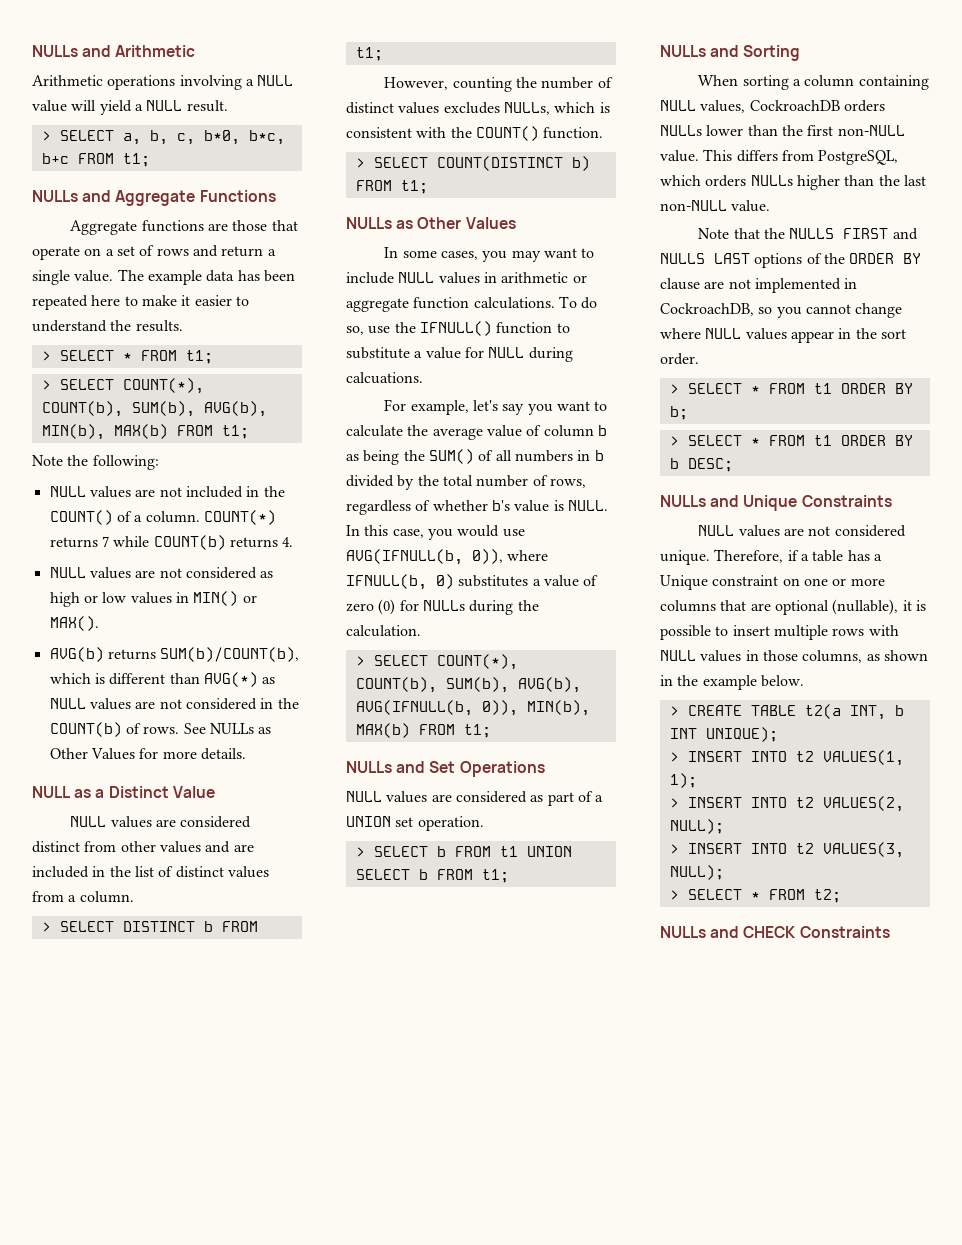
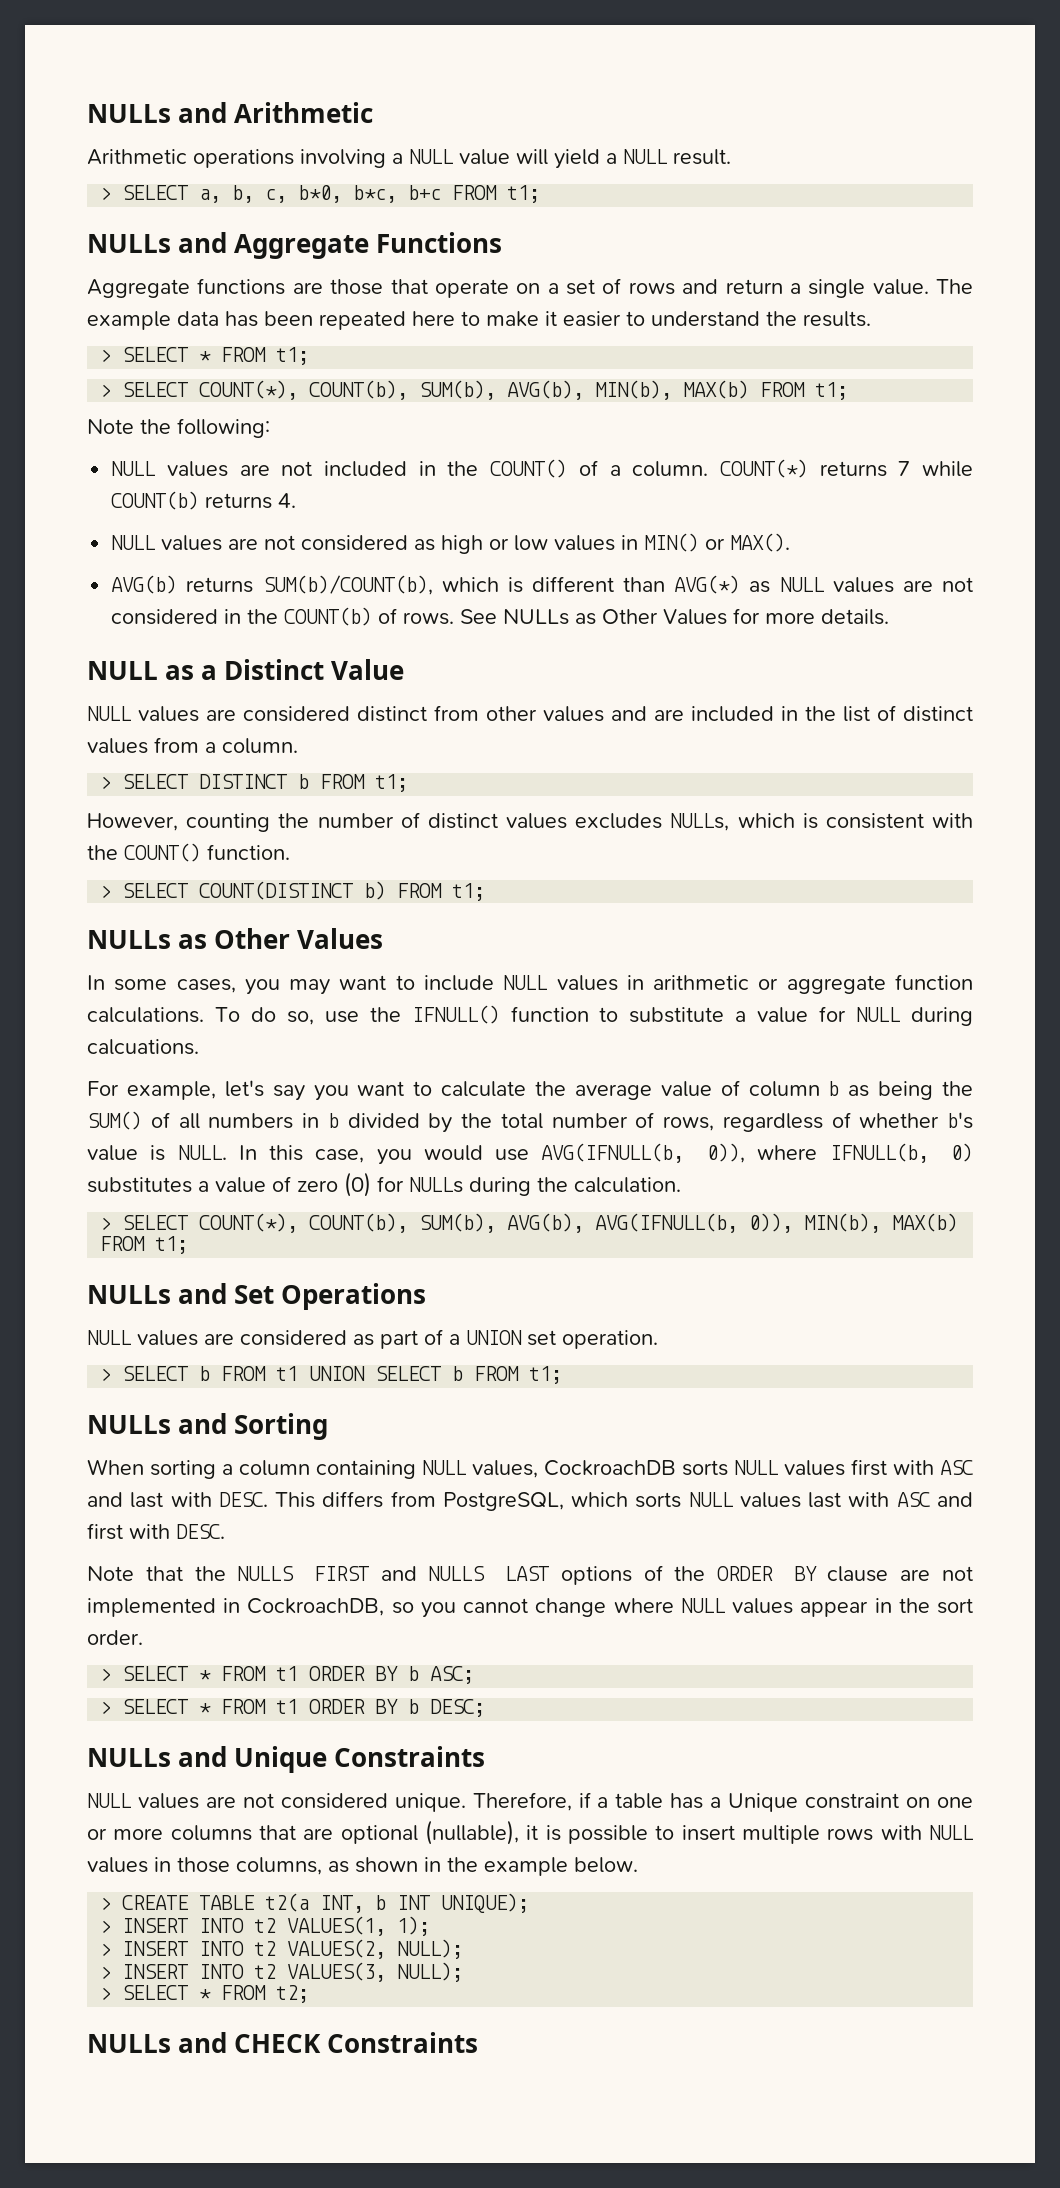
- When sorting a column containing NULL values, CockroachDB orders NULLs lower than the first non-NULL value.
+ When sorting a column containing NULL values, CockroachDB sorts NULL values first with ASC and last with DESC.
- This differs from PostgreSQL, which orders NULLs higher than the last non-NULL value.
+ This differs from PostgreSQL, which sorts NULL values last with ASC and first with DESC.
- > SELECT * FROM t1 ORDER BY b;
+ > SELECT * FROM t1 ORDER BY b ASC;

